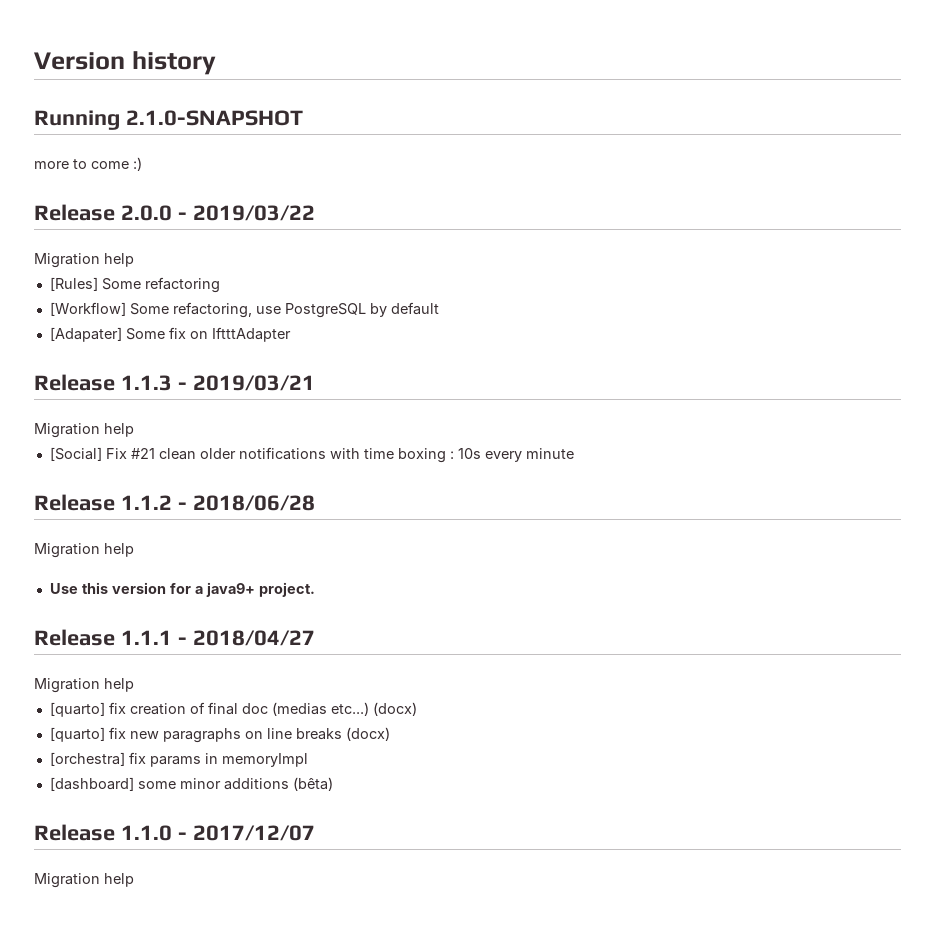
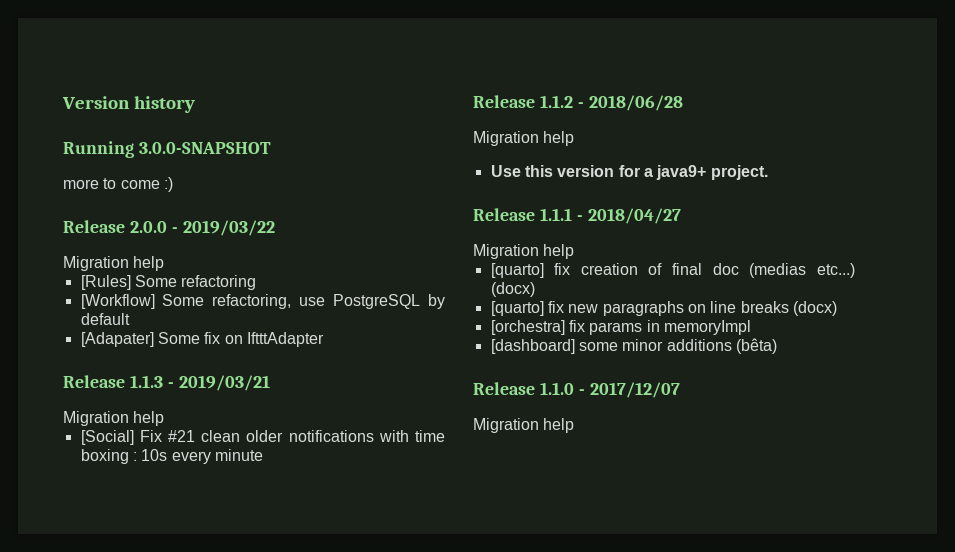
- Running 2.1.0-SNAPSHOT
+ Running 3.0.0-SNAPSHOT

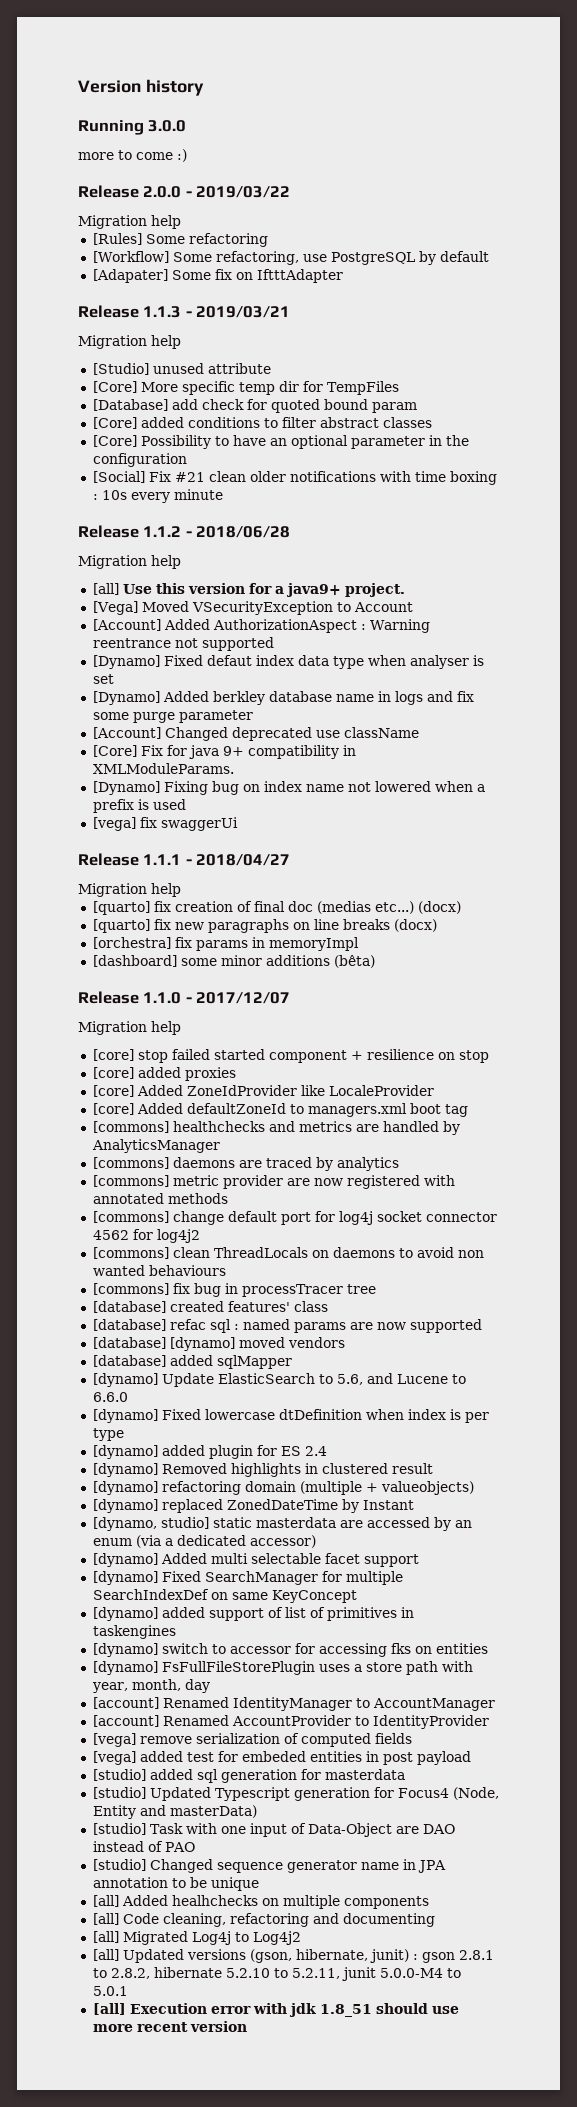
- Running 3.0.0-SNAPSHOT
+ Running 3.0.0
+ [Studio] unused attribute
+ [Core] More specific temp dir for TempFiles
+ [Database] add check for quoted bound param
+ [Core] added conditions to filter abstract classes
+ [Core] Possibility to have an optional parameter in the configuration
- Use this version for a java9+ project.
+ [all] Use this version for a java9+ project.
+ [Vega] Moved VSecurityException to Account
+ [Account] Added AuthorizationAspect : Warning reentrance not supported
+ [Dynamo] Fixed defaut index data type when analyser is set
+ [Dynamo] Added berkley database name in logs and fix some purge parameter
+ [Account] Changed deprecated use className
+ [Core] Fix for java 9+ compatibility in XMLModuleParams.
+ [Dynamo] Fixing bug on index name not lowered when a prefix is used
+ [vega] fix swaggerUi
+ [core] stop failed started component + resilience on stop
+ [core] added proxies
+ [core] Added ZoneIdProvider like LocaleProvider
+ [core] Added defaultZoneId to managers.xml boot tag
+ [commons] healthchecks and metrics are handled by AnalyticsManager
+ [commons] daemons are traced by analytics
+ [commons] metric provider are now registered with annotated methods
+ [commons] change default port for log4j socket connector 4562 for log4j2
+ [commons] clean ThreadLocals on daemons to avoid non wanted behaviours
+ [commons] fix bug in processTracer tree
+ [database] created features' class
+ [database] refac sql : named params are now supported
+ [database] [dynamo] moved vendors
+ [database] added sqlMapper
+ [dynamo] Update ElasticSearch to 5.6, and Lucene to 6.6.0
+ [dynamo] Fixed lowercase dtDefinition when index is per type
+ [dynamo] added plugin for ES 2.4
+ [dynamo] Removed highlights in clustered result
+ [dynamo] refactoring domain (multiple + valueobjects)
+ [dynamo] replaced ZonedDateTime by Instant
+ [dynamo, studio] static masterdata are accessed by an enum (via a dedicated accessor)
+ [dynamo] Added multi selectable facet support
+ [dynamo] Fixed SearchManager for multiple SearchIndexDef on same KeyConcept
+ [dynamo] added support of list of primitives in taskengines
+ [dynamo] switch to accessor for accessing fks on entities
+ [dynamo] FsFullFileStorePlugin uses a store path with year, month, day
+ [account] Renamed IdentityManager to AccountManager
+ [account] Renamed AccountProvider to IdentityProvider
+ [vega] remove serialization of computed fields
+ [vega] added test for embeded entities in post payload
+ [studio] added sql generation for masterdata
+ [studio] Updated Typescript generation for Focus4 (Node, Entity and masterData)
+ [studio] Task with one input of Data-Object are DAO instead of PAO
+ [studio] Changed sequence generator name in JPA annotation to be unique
+ [all] Added healhchecks on multiple components
+ [all] Code cleaning, refactoring and documenting
+ [all] Migrated Log4j to Log4j2
+ [all] Updated versions (gson, hibernate, junit) : gson 2.8.1 to 2.8.2, hibernate 5.2.10 to 5.2.11, junit 5.0.0-M4 to 5.0.1
+ [all] Execution error with jdk 1.8_51 should use more recent version

